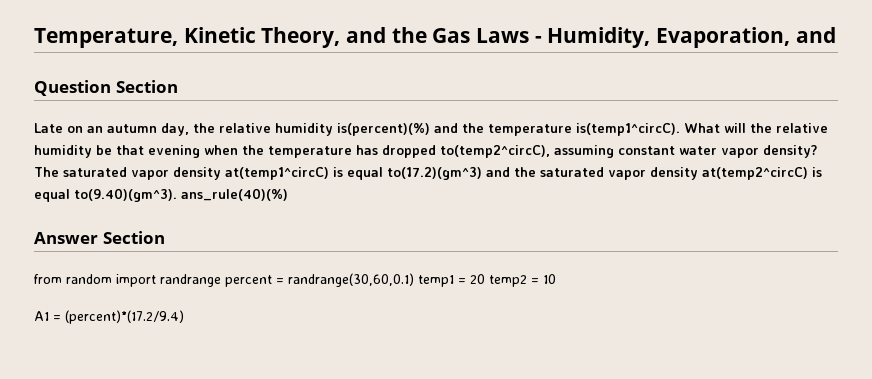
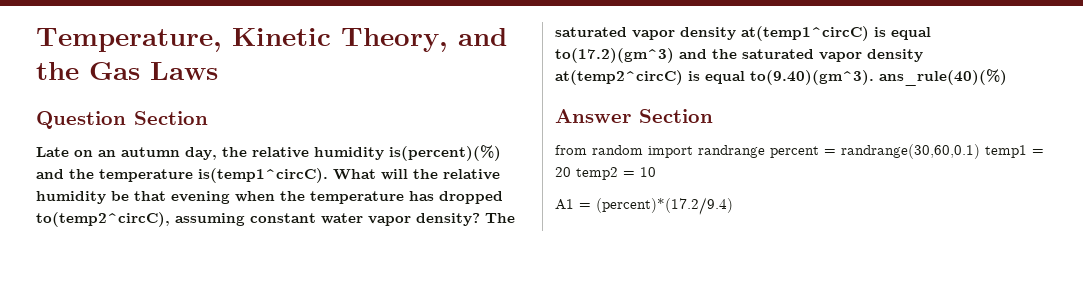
- Temperature, Kinetic Theory, and the Gas Laws - Humidity, Evaporation, and
+ Temperature, Kinetic Theory, and the Gas Laws

